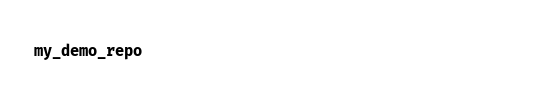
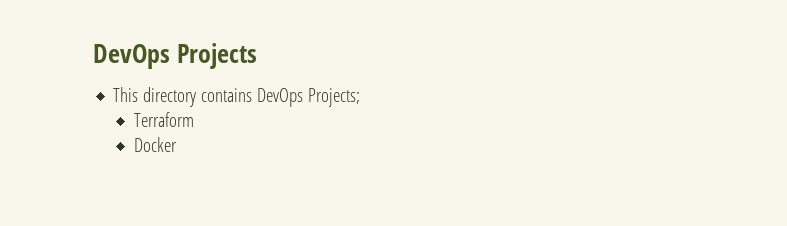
- my_demo_repo
+ DevOps Projects
+ This directory contains DevOps Projects;
+ Terraform
+ Docker

